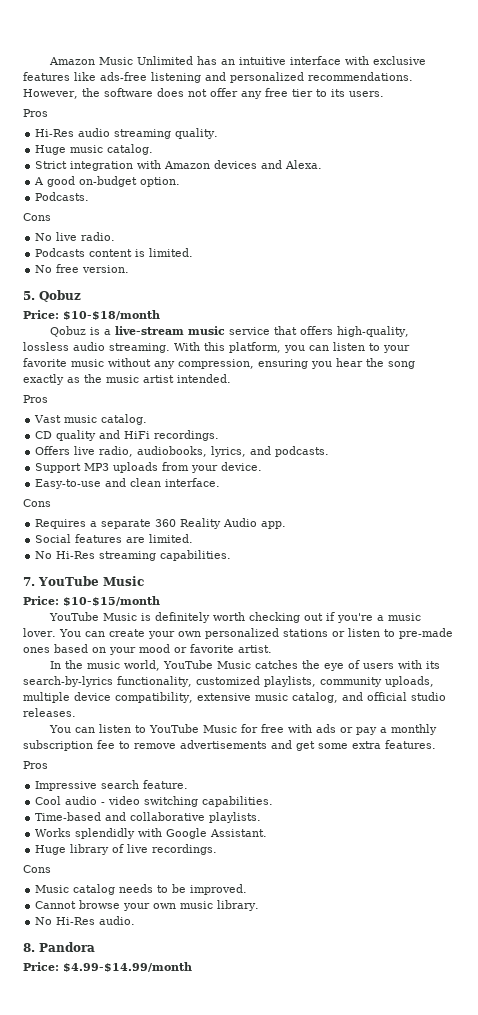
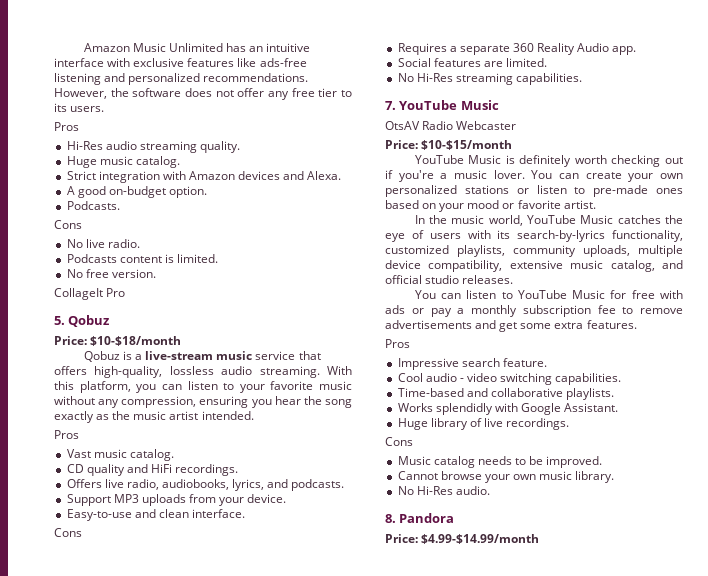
+ CollageIt Pro
+ OtsAV Radio Webcaster

